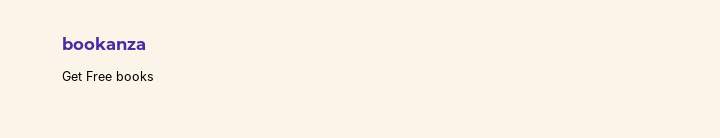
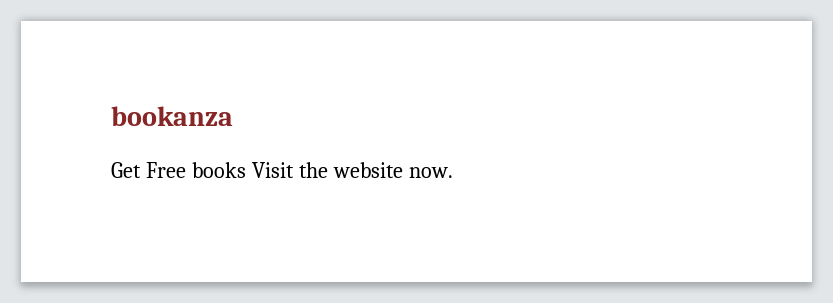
- Get Free books
+ Get Free books Visit the website now.

